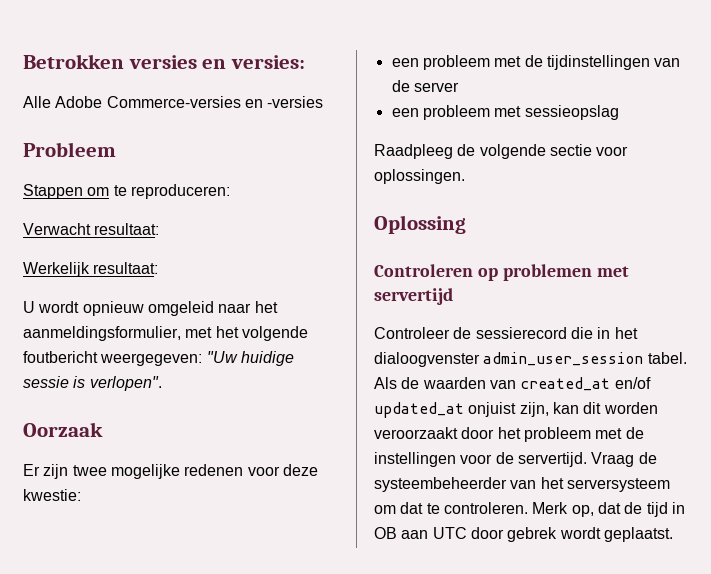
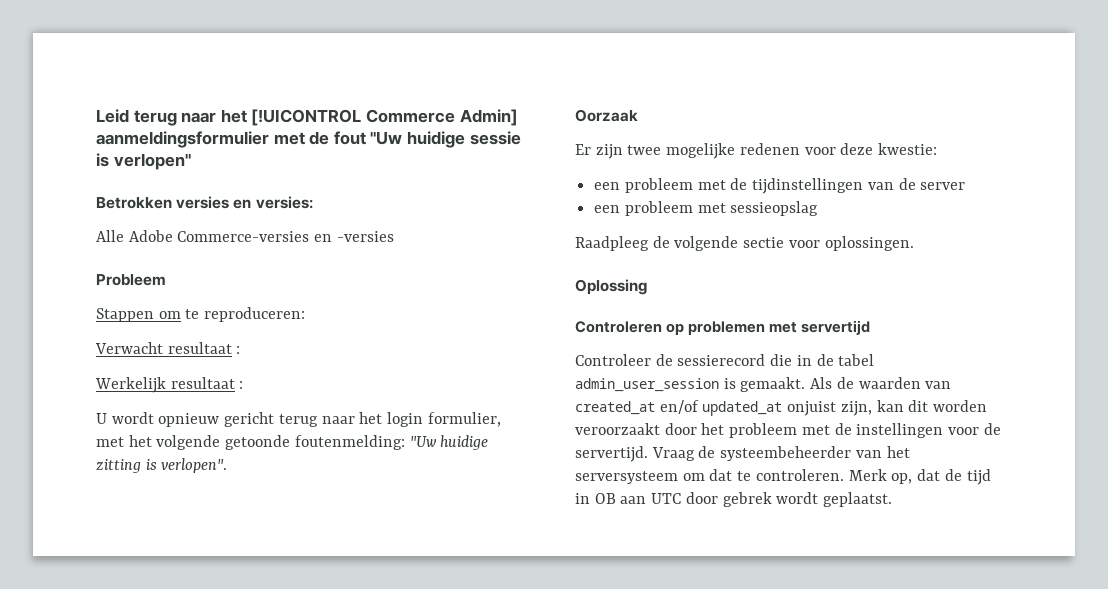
+ Leid terug naar het [!UICONTROL Commerce Admin] aanmeldingsformulier met de fout "Uw huidige sessie is verlopen"
- Verwacht resultaat:
+ Verwacht resultaat :
- Werkelijk resultaat:
+ Werkelijk resultaat :
- U wordt opnieuw omgeleid naar het aanmeldingsformulier, met het volgende foutbericht weergegeven: "Uw huidige sessie is verlopen".
+ U wordt opnieuw gericht terug naar het login formulier, met het volgende getoonde foutenmelding: "Uw huidige zitting is verlopen".
- Controleer de sessierecord die in het dialoogvenster admin_user_session tabel.
+ Controleer de sessierecord die in de tabel admin_user_session is gemaakt.

